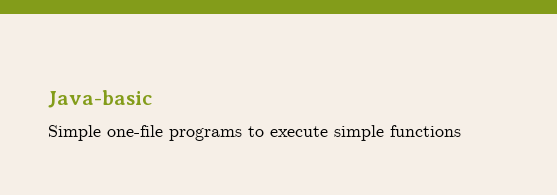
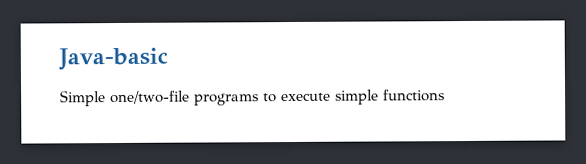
- Simple one-file programs to execute simple functions
+ Simple one/two-file programs to execute simple functions

